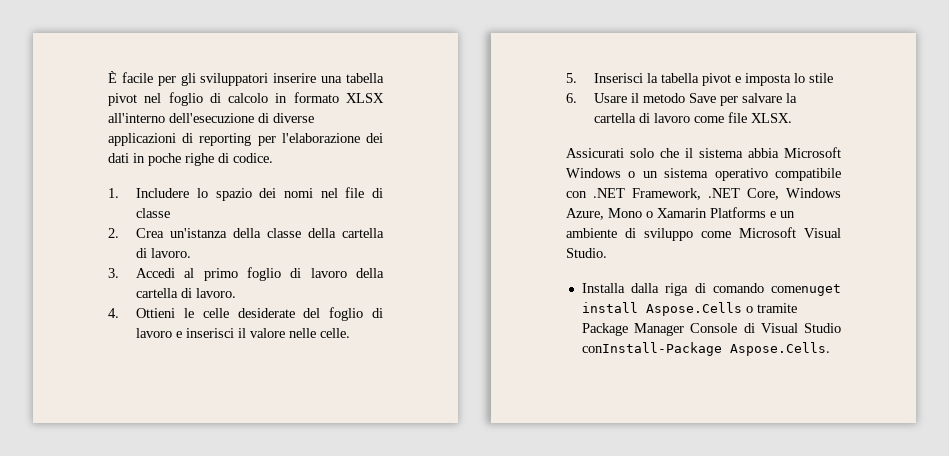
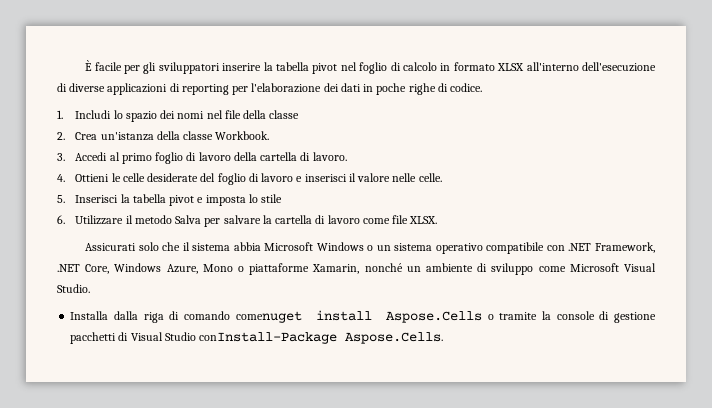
- È facile per gli sviluppatori inserire una tabella pivot nel foglio di calcolo in formato XLSX all'interno dell'esecuzione di diverse applicazioni di reporting per l'elaborazione dei dati in poche righe di codice.
+ È facile per gli sviluppatori inserire la tabella pivot nel foglio di calcolo in formato XLSX all'interno dell'esecuzione di diverse applicazioni di reporting per l'elaborazione dei dati in poche righe di codice.
- 1. Includere lo spazio dei nomi nel file di classe
+ 1. Includi lo spazio dei nomi nel file della classe
- 2. Crea un'istanza della classe della cartella di lavoro.
+ 2. Crea un'istanza della classe Workbook.
- 6. Usare il metodo Save per salvare la cartella di lavoro come file XLSX.
+ 6. Utilizzare il metodo Salva per salvare la cartella di lavoro come file XLSX.
- Assicurati solo che il sistema abbia Microsoft Windows o un sistema operativo compatibile con .NET Framework, .NET Core, Windows Azure, Mono o Xamarin Platforms e un ambiente di sviluppo come Microsoft Visual Studio.
+ Assicurati solo che il sistema abbia Microsoft Windows o un sistema operativo compatibile con .NET Framework, .NET Core, Windows Azure, Mono o piattaforme Xamarin, nonché un ambiente di sviluppo come Microsoft Visual Studio.
- Installa dalla riga di comando comenuget install Aspose.Cells o tramite Package Manager Console di Visual Studio conInstall-Package Aspose.Cells.
+ Installa dalla riga di comando comenuget install Aspose.Cells o tramite la console di gestione pacchetti di Visual Studio conInstall-Package Aspose.Cells.

